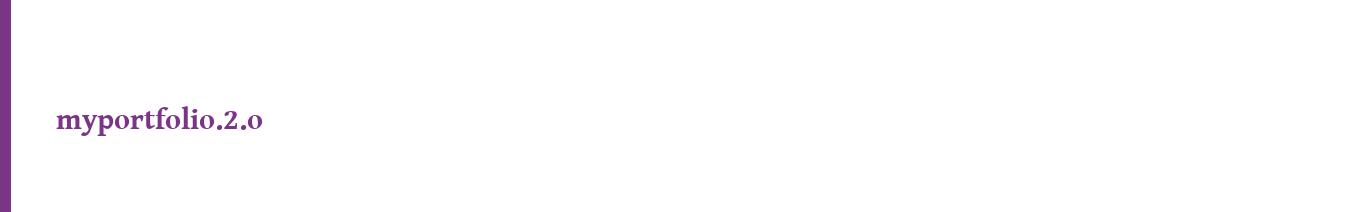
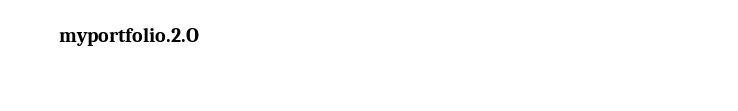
- myportfolio.2.o
+ myportfolio.2.O

